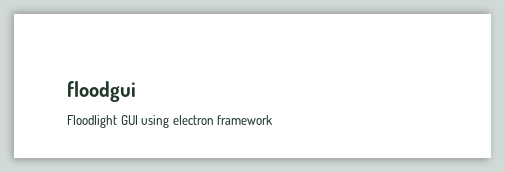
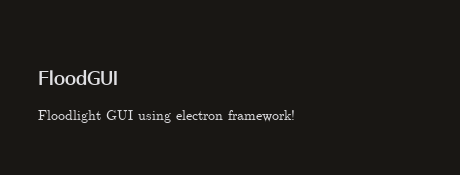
- floodgui
+ FloodGUI
- Floodlight GUI using electron framework
+ Floodlight GUI using electron framework!

